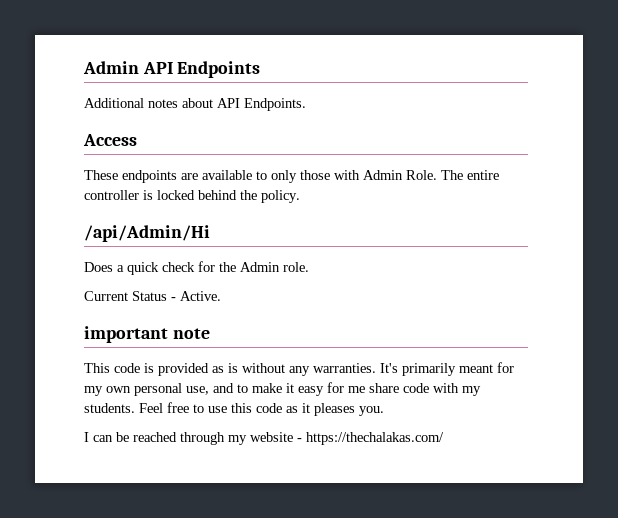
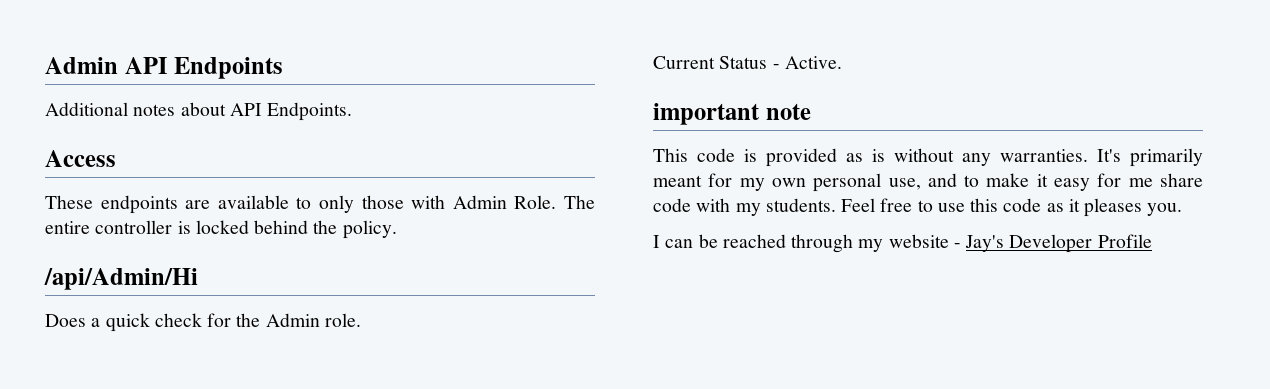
- I can be reached through my website - https://thechalakas.com/
+ I can be reached through my website - Jay's Developer Profile

